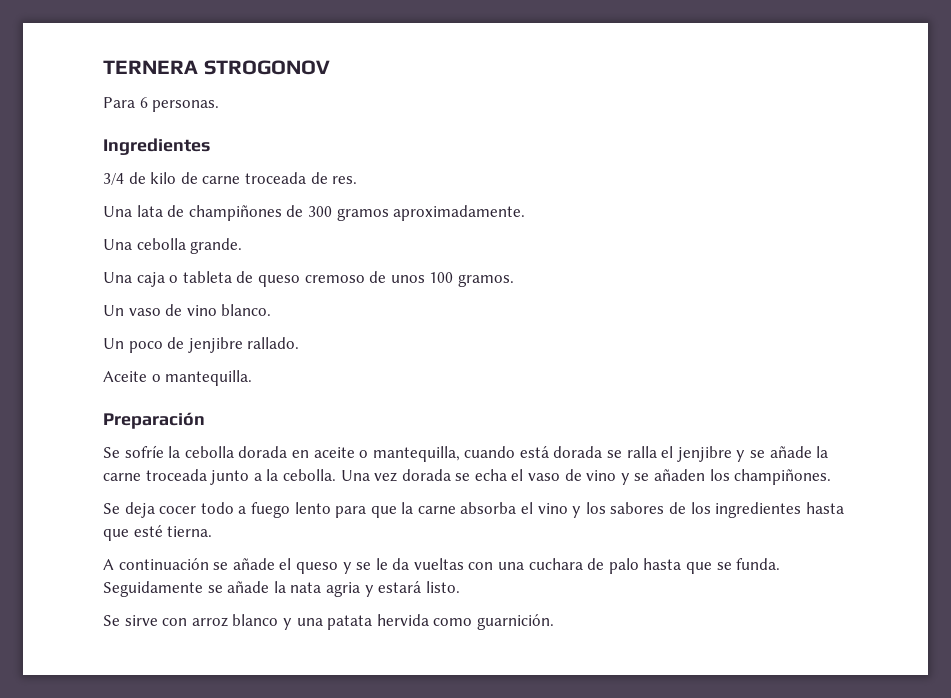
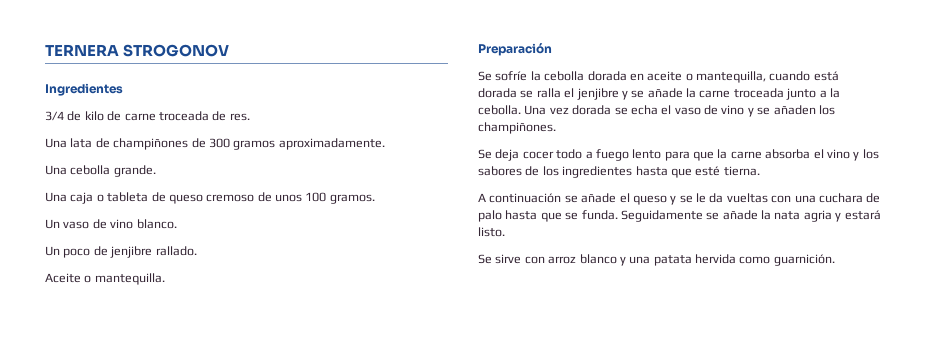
- Para 6 personas.

